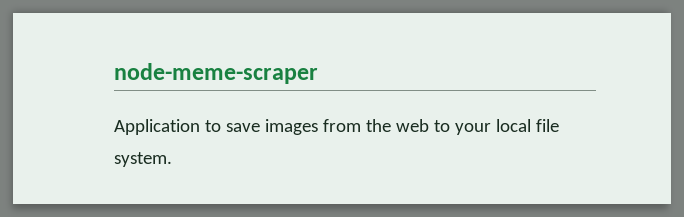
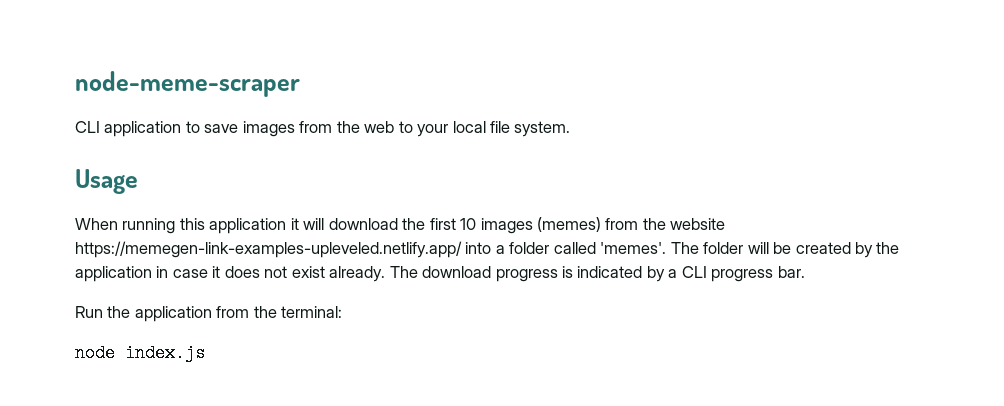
- Application to save images from the web to your local file system.
+ CLI application to save images from the web to your local file system.
+ Usage
+ When running this application it will download the first 10 images (memes) from the website https://memegen-link-examples-upleveled.netlify.app/ into a folder called 'memes'. The folder will be created by the application in case it does not exist already. The download progress is indicated by a CLI progress bar.
+ Run the application from the terminal:
+ node index.js

